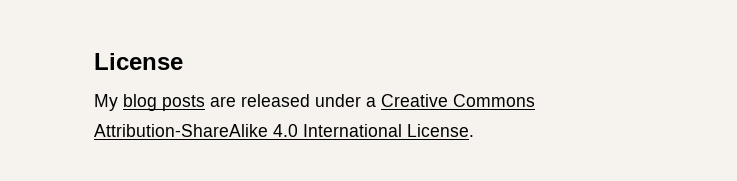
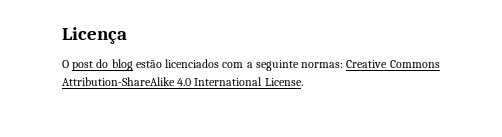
- License
- My blog posts are released under a Creative Commons Attribution-ShareAlike 4.0 International License.
+ Licença
+ O post do blog estão licenciados com a seguinte normas: Creative Commons Attribution-ShareAlike 4.0 International License.

